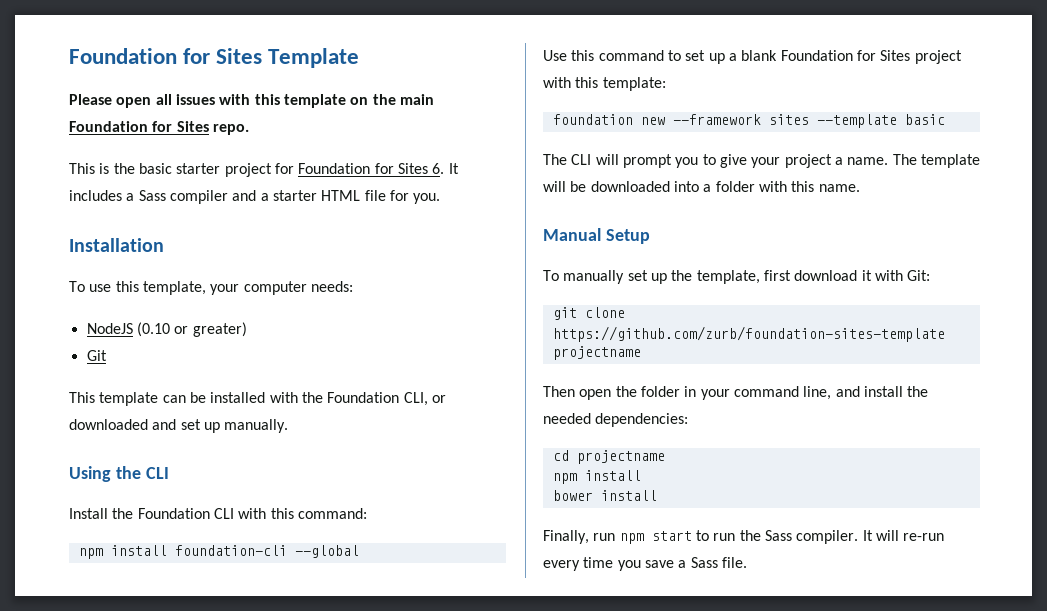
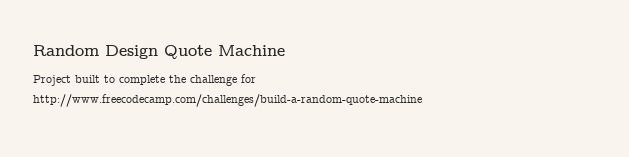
- Foundation for Sites Template
- Please open all issues with this template on the main Foundation for Sites repo.
- This is the basic starter project for Foundation for Sites 6. It includes a Sass compiler and a starter HTML file for you.
- Installation
- To use this template, your computer needs:
- NodeJS (0.10 or greater)
- Git
- This template can be installed with the Foundation CLI, or downloaded and set up manually.
- Using the CLI
- Install the Foundation CLI with this command:
- npm install foundation-cli --global
- Use this command to set up a blank Foundation for Sites project with this template:
- foundation new --framework sites --template basic
- The CLI will prompt you to give your project a name. The template will be downloaded into a folder with this name.
- Manual Setup
- To manually set up the template, first download it with Git:
- git clone https://github.com/zurb/foundation-sites-template projectname
- Then open the folder in your command line, and install the needed dependencies:
- cd projectname
- npm install
- bower install
- Finally, run npm start to run the Sass compiler. It will re-run every time you save a Sass file.
+ Random Design Quote Machine
+ Project built to complete the challenge for http://www.freecodecamp.com/challenges/build-a-random-quote-machine

